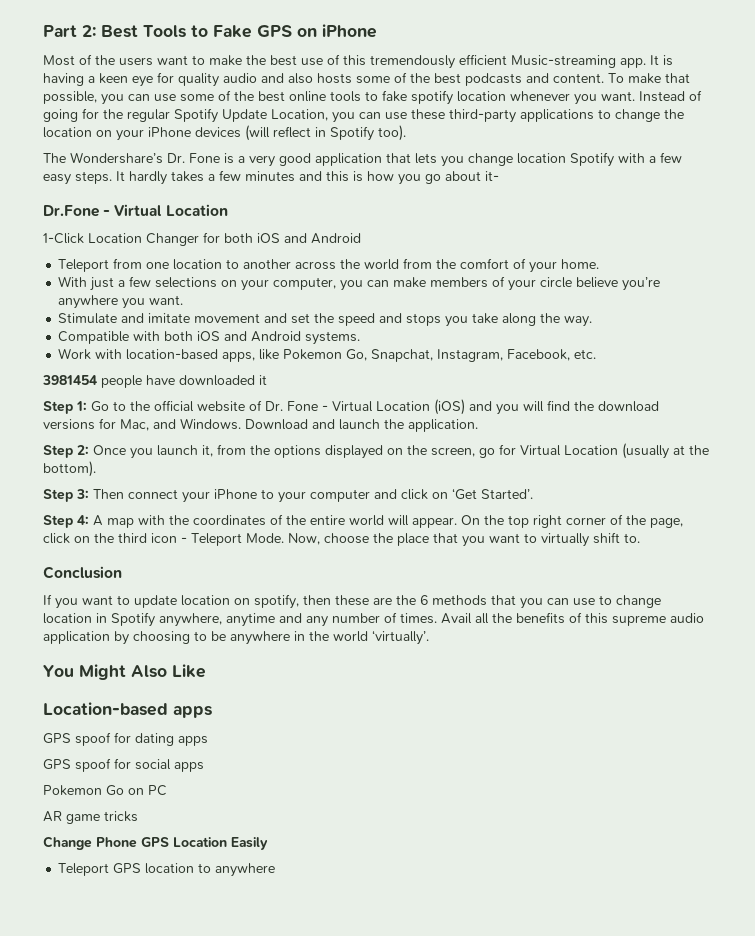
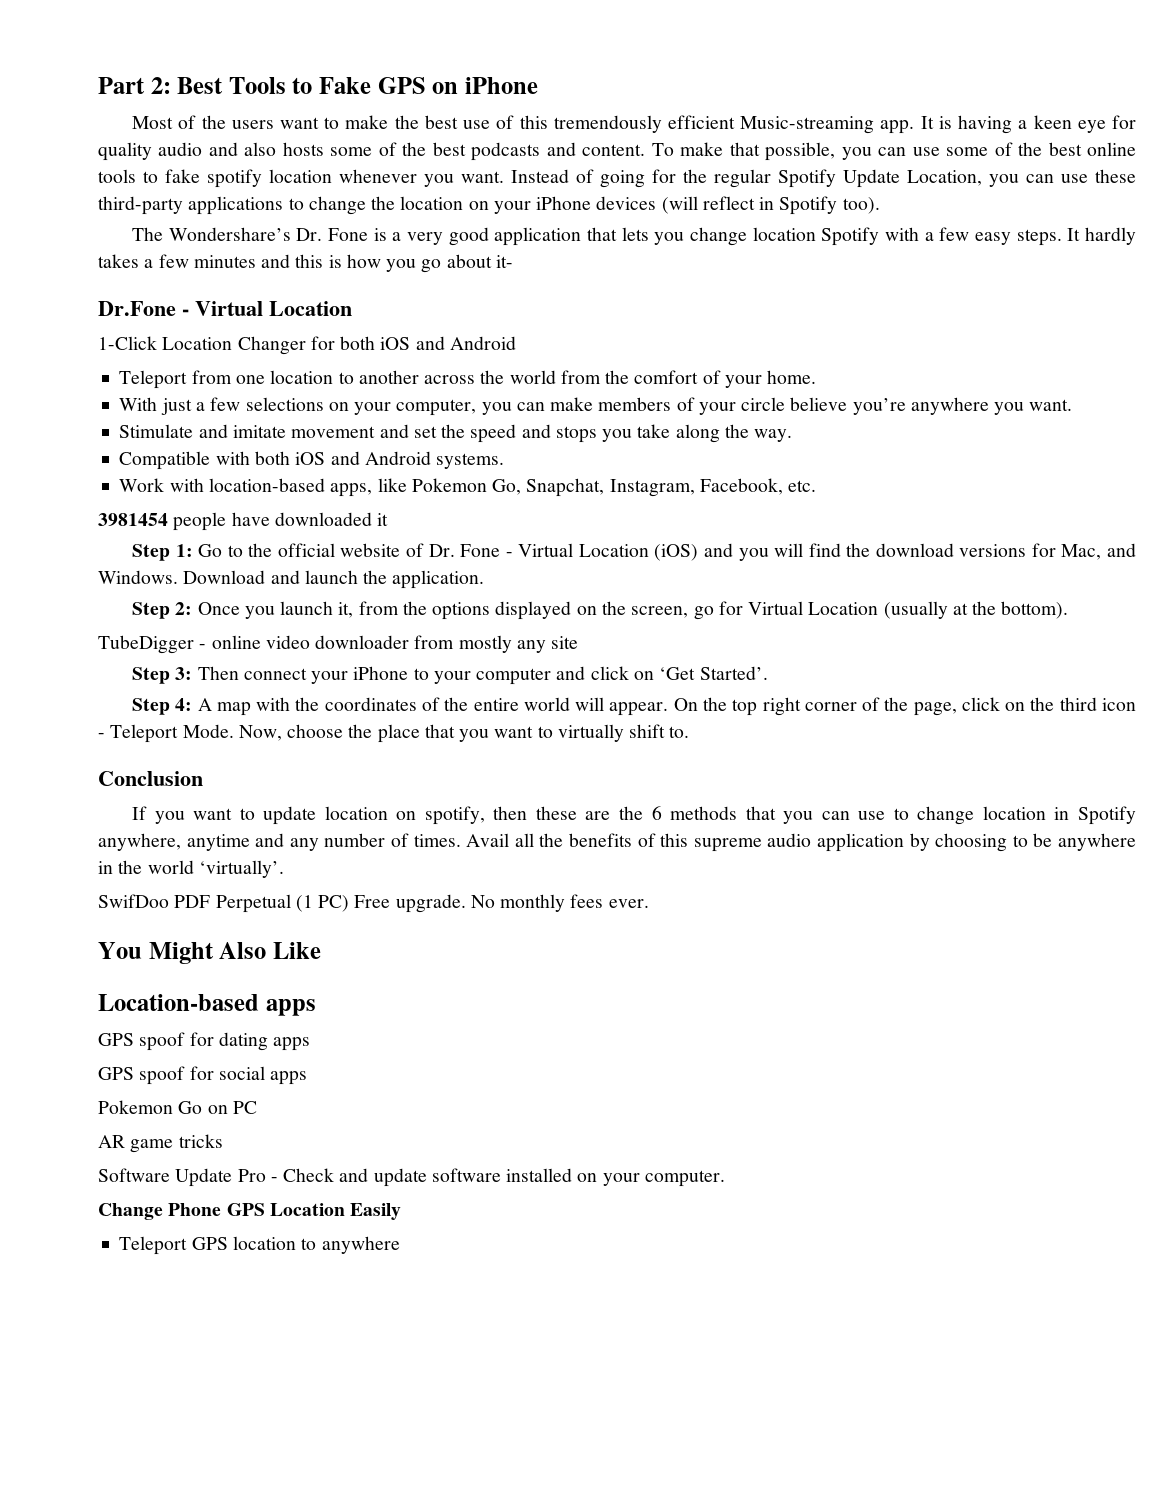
+ TubeDigger - online video downloader from mostly any site
+ SwifDoo PDF Perpetual (1 PC) Free upgrade. No monthly fees ever.
+ Software Update Pro - Check and update software installed on your computer.

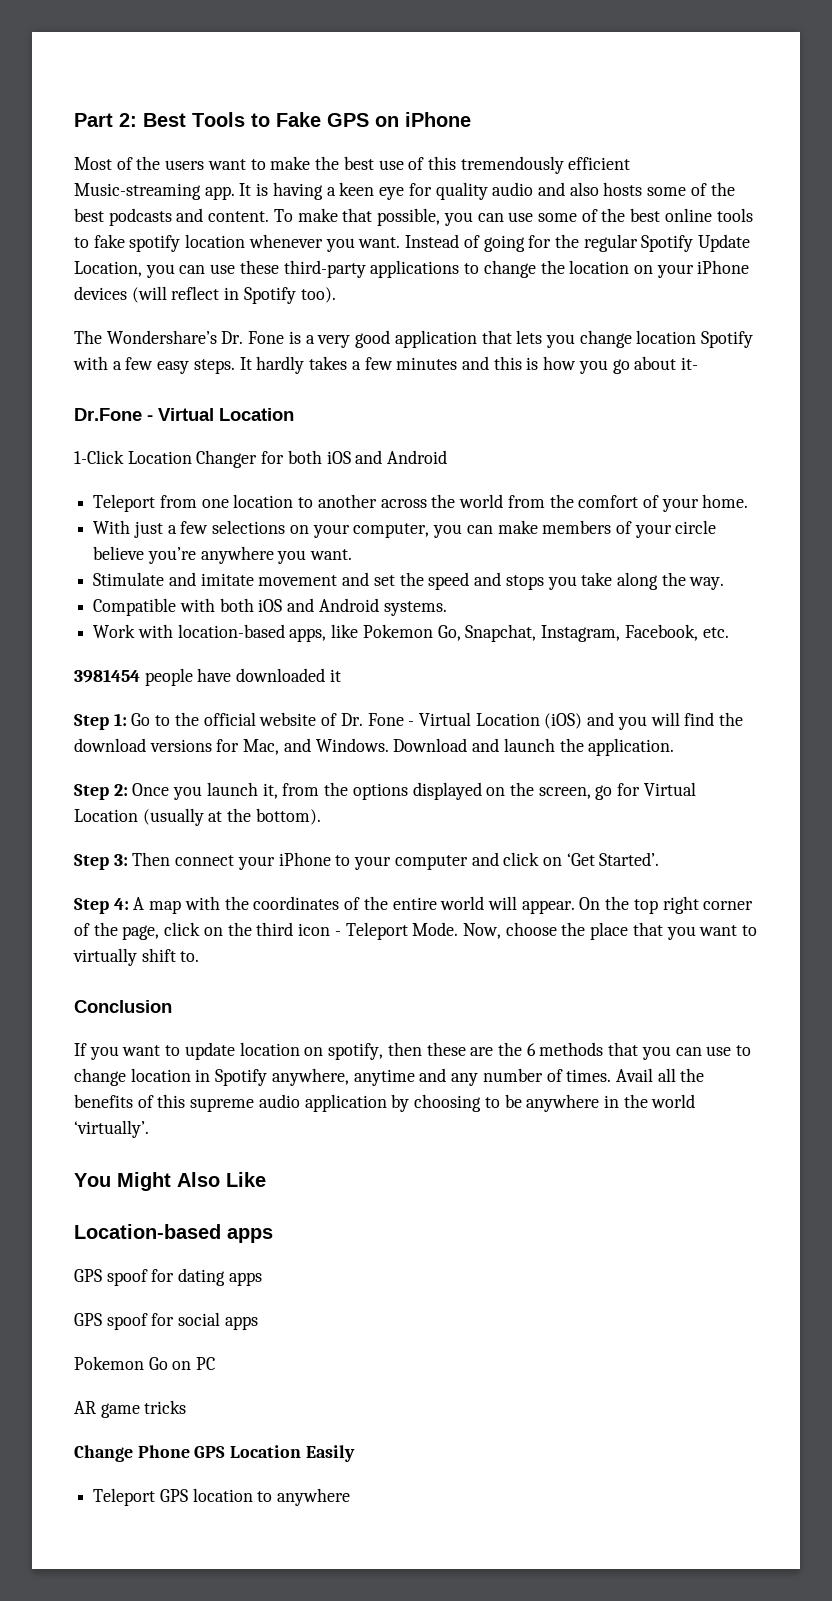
- TubeDigger - online video downloader from mostly any site
- SwifDoo PDF Perpetual (1 PC) Free upgrade. No monthly fees ever.
- Software Update Pro - Check and update software installed on your computer.

